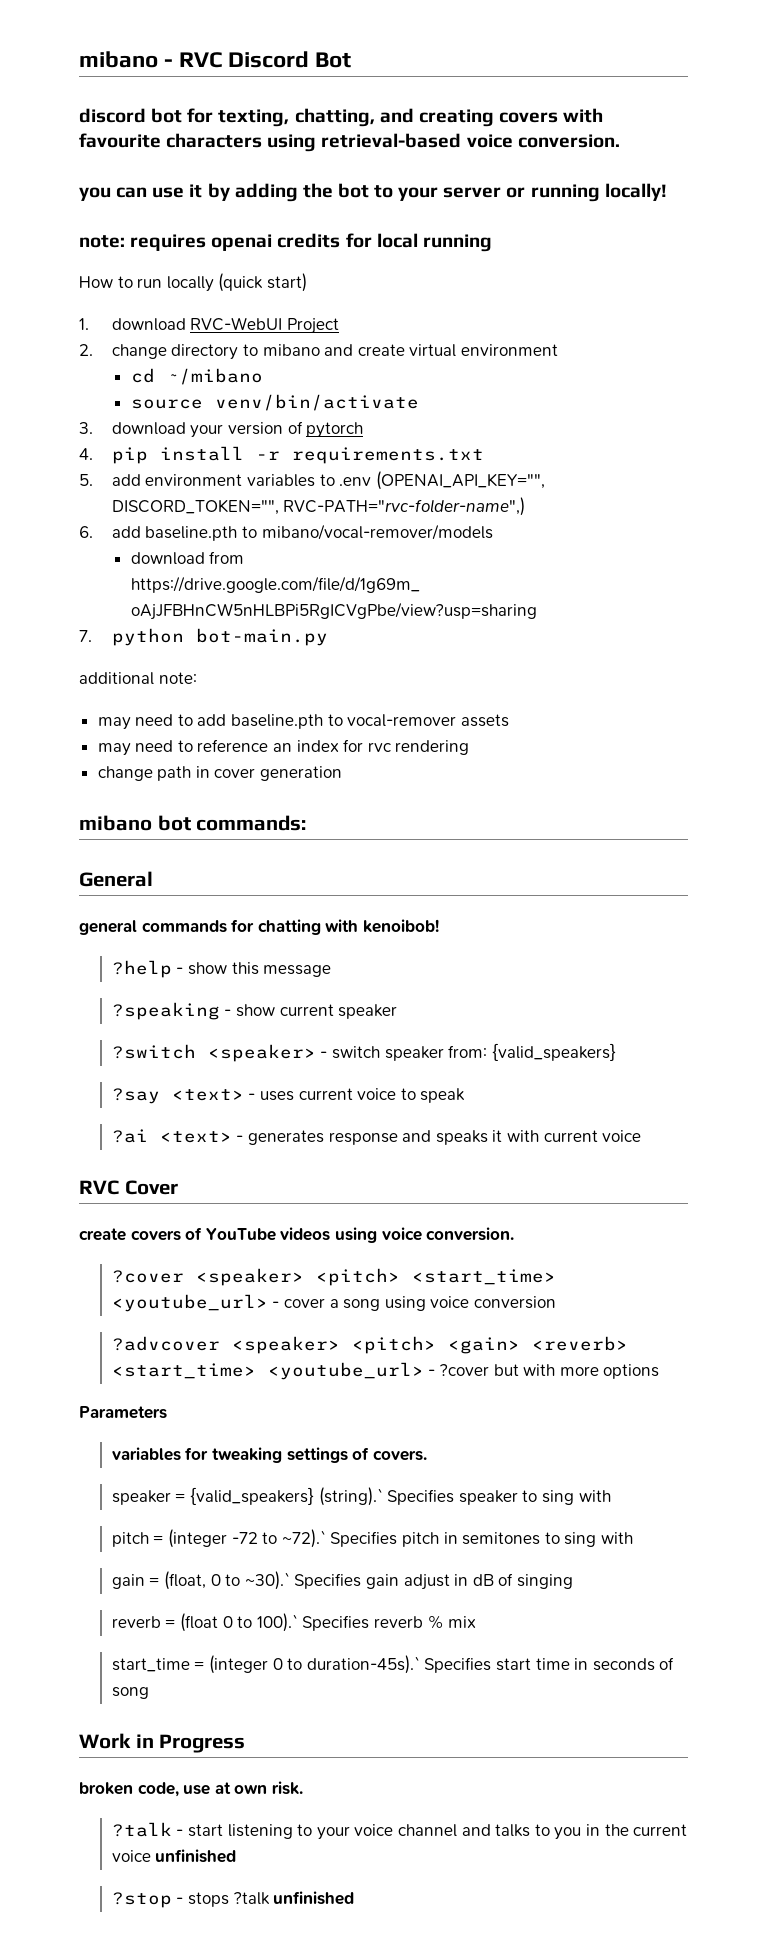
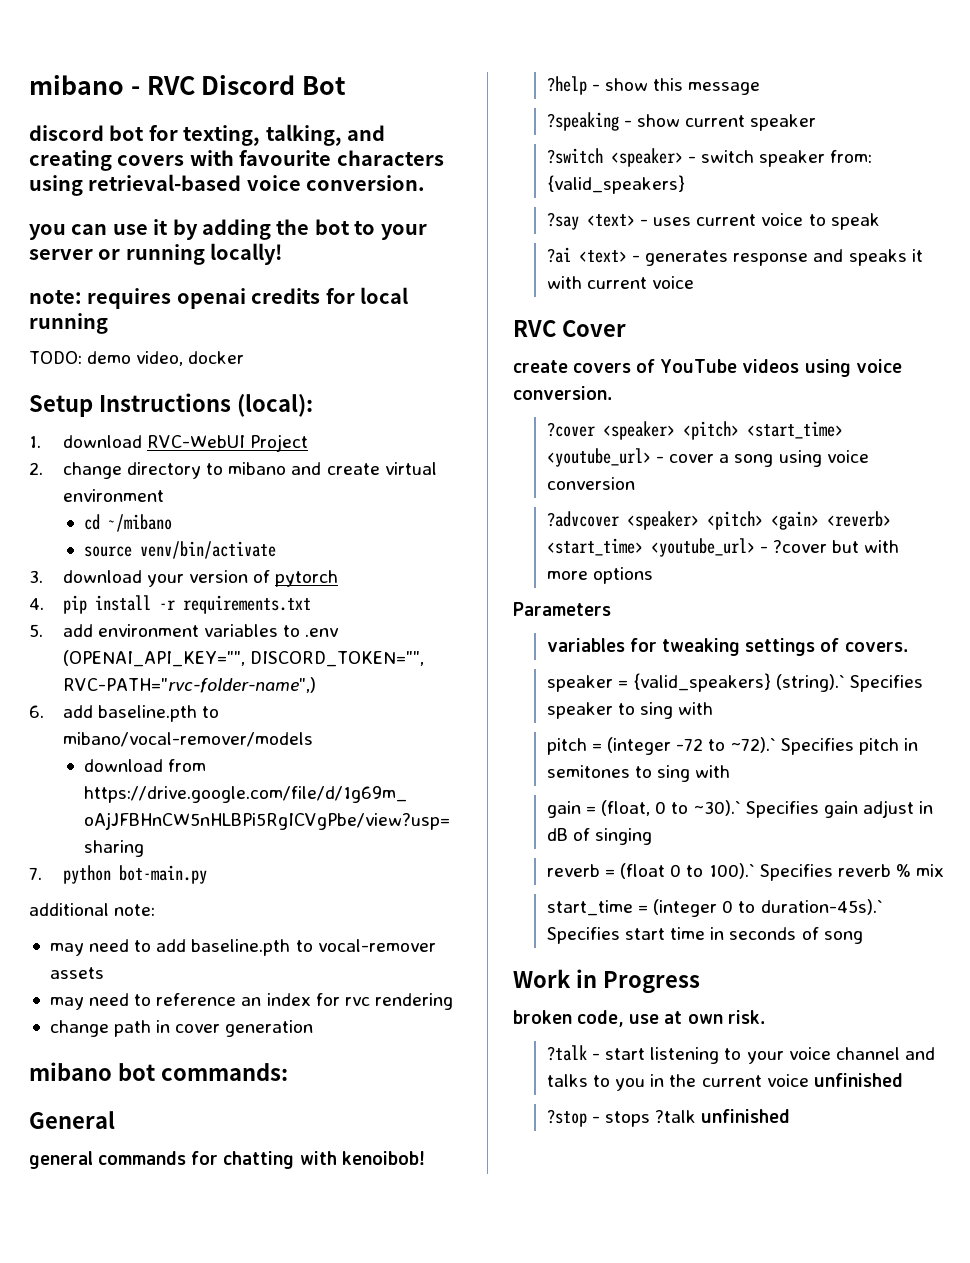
- discord bot for texting, chatting, and creating covers with favourite characters using retrieval-based voice conversion.
+ discord bot for texting, talking, and creating covers with favourite characters using retrieval-based voice conversion.
- How to run locally (quick start)
+ TODO: demo video, docker
+ Setup Instructions (local):

